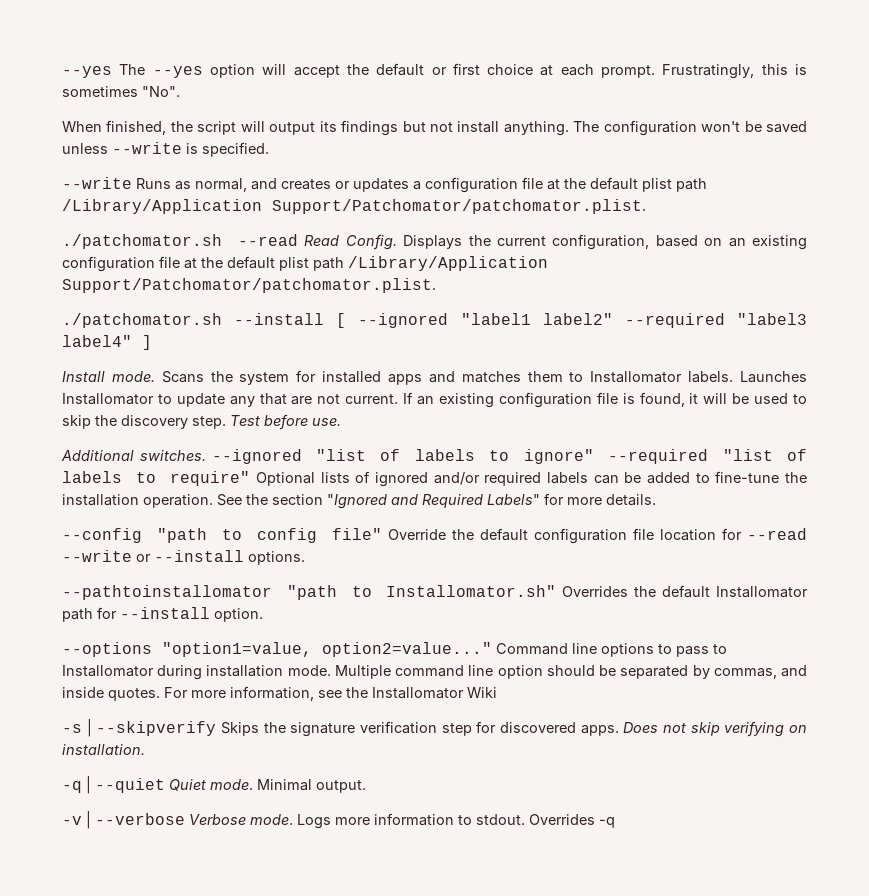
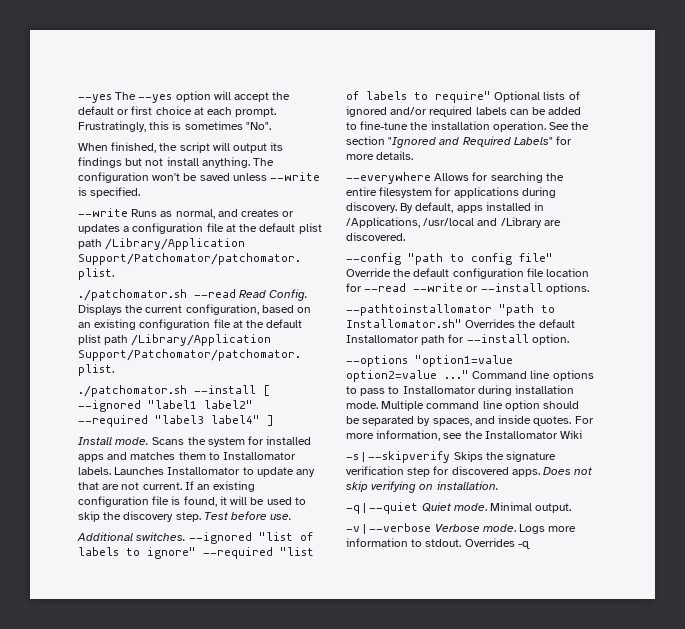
+ --everywhere Allows for searching the entire filesystem for applications during discovery. By default, apps installed in /Applications, /usr/local and /Library are discovered.
- --options "option1=value, option2=value..."
+ --options "option1=value option2=value ..."
- Multiple command line option should be separated by commas, and inside quotes.
+ Multiple command line option should be separated by spaces, and inside quotes.

